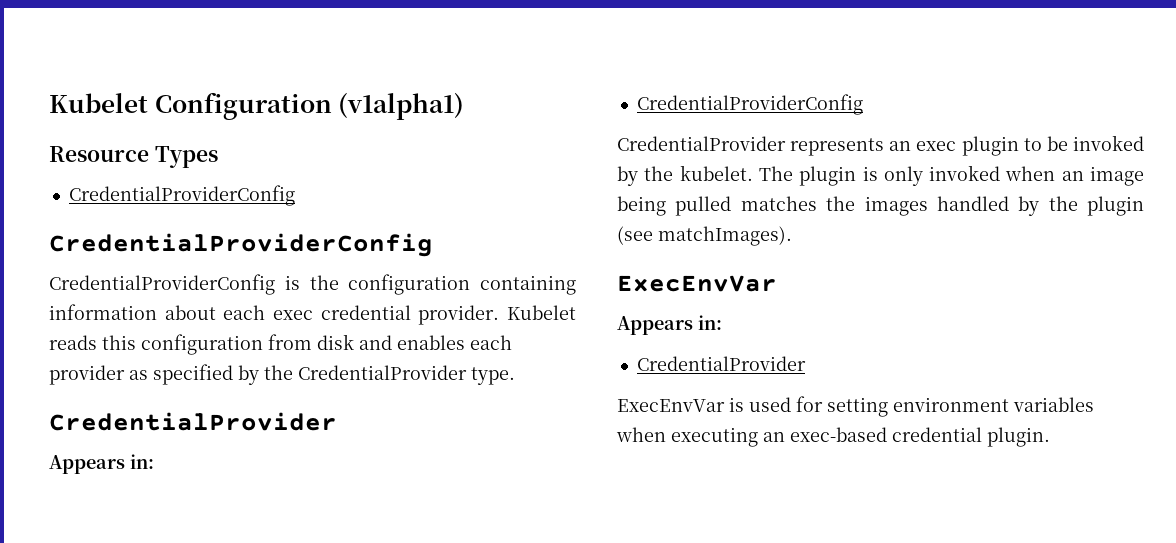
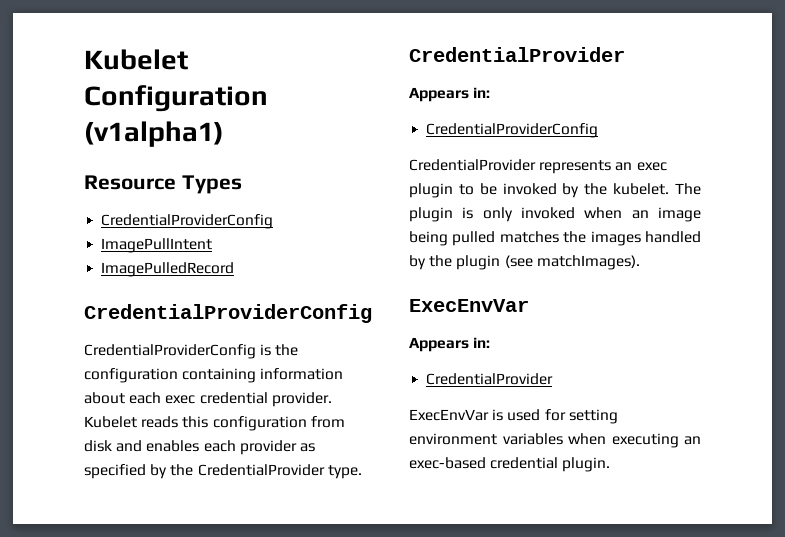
+ ImagePullIntent
+ ImagePulledRecord

